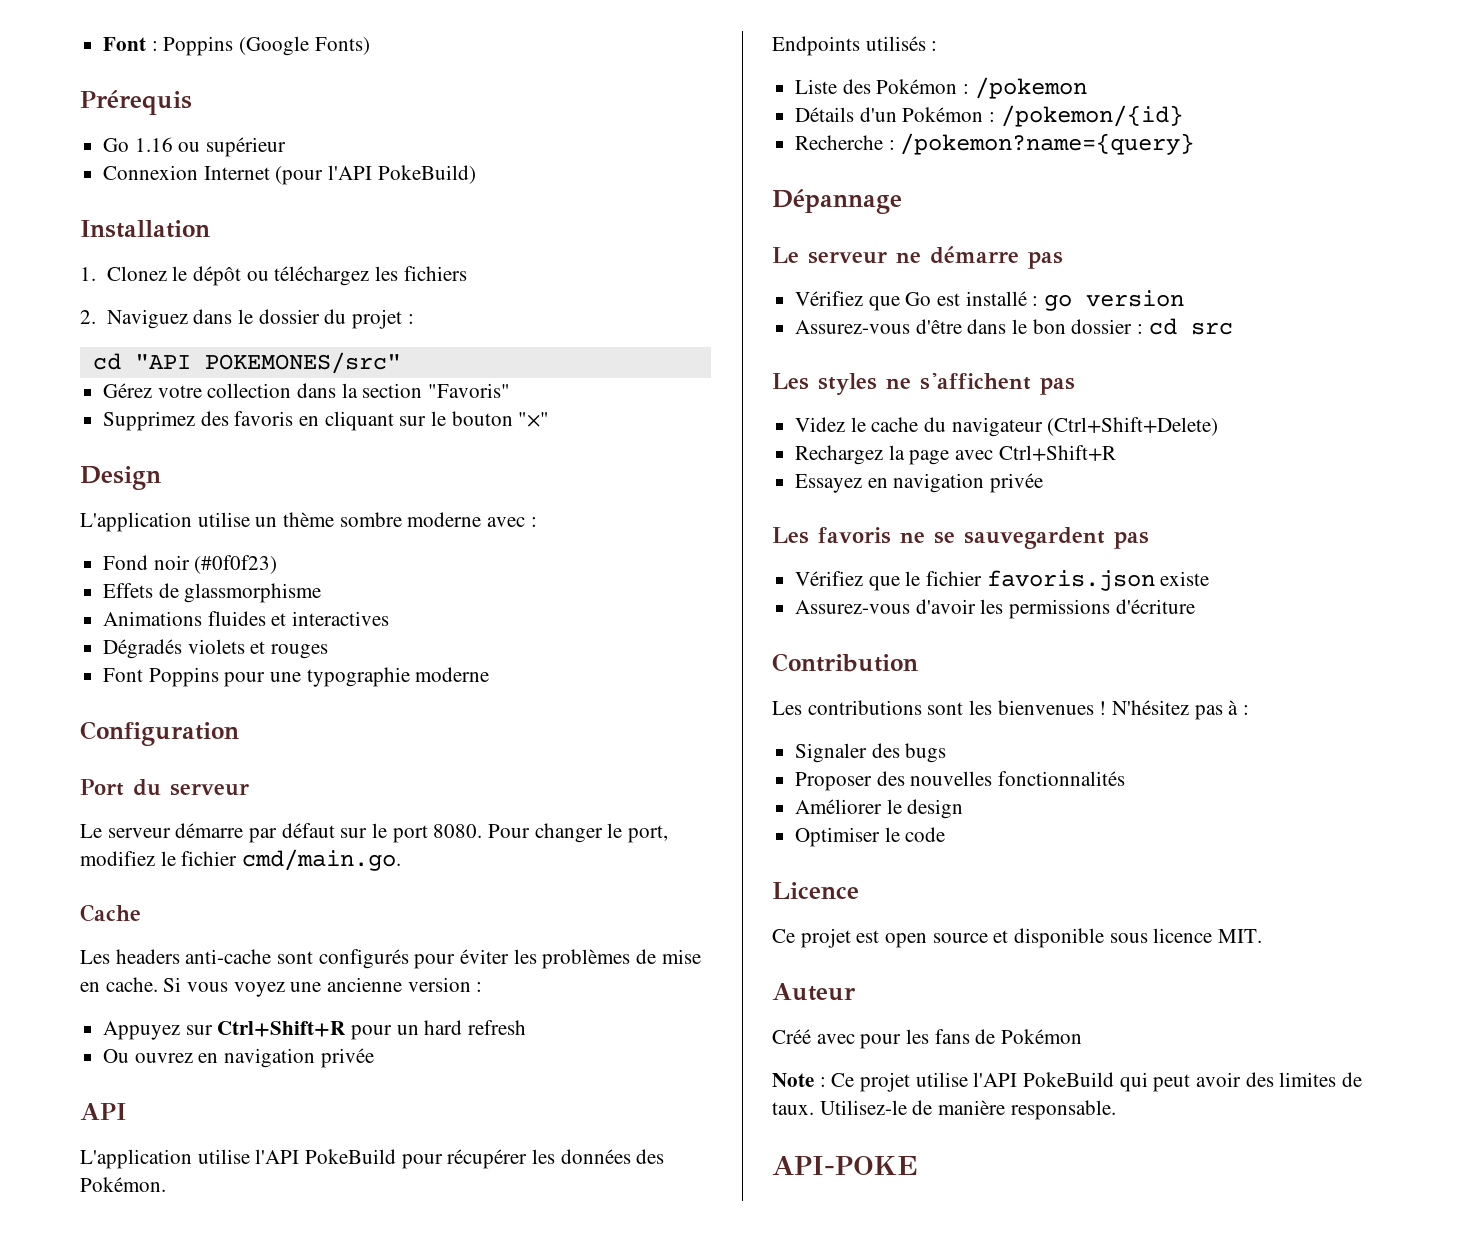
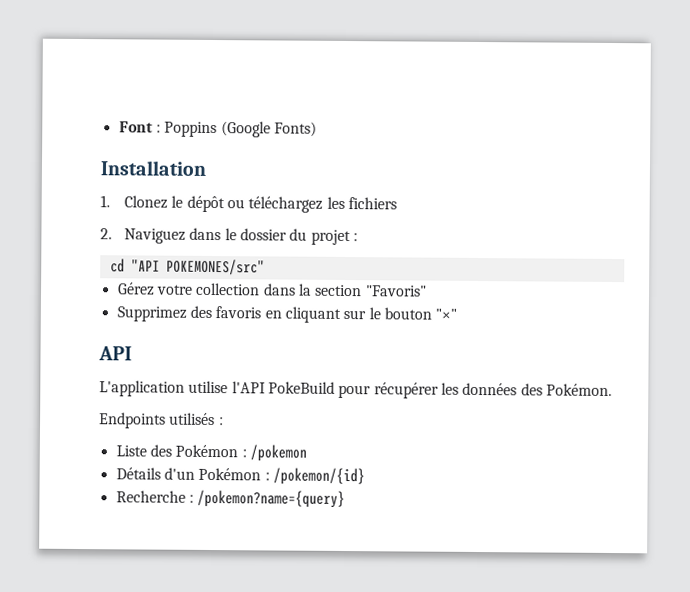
- Prérequis
- Go 1.16 ou supérieur
- Connexion Internet (pour l'API PokeBuild)
- Design
- L'application utilise un thème sombre moderne avec :
- Fond noir (#0f0f23)
- Effets de glassmorphisme
- Animations fluides et interactives
- Dégradés violets et rouges
- Font Poppins pour une typographie moderne
- Configuration
- Port du serveur
- Le serveur démarre par défaut sur le port 8080. Pour changer le port, modifiez le fichier cmd/main.go.
- Cache
- Les headers anti-cache sont configurés pour éviter les problèmes de mise en cache. Si vous voyez une ancienne version :
- Appuyez sur Ctrl+Shift+R pour un hard refresh
- Ou ouvrez en navigation privée
- Dépannage
- Le serveur ne démarre pas
- Vérifiez que Go est installé : go version
- Assurez-vous d'être dans le bon dossier : cd src
- Les styles ne s'affichent pas
- Videz le cache du navigateur (Ctrl+Shift+Delete)
- Rechargez la page avec Ctrl+Shift+R
- Essayez en navigation privée
- Les favoris ne se sauvegardent pas
- Vérifiez que le fichier favoris.json existe
- Assurez-vous d'avoir les permissions d'écriture
- Contribution
- Les contributions sont les bienvenues ! N'hésitez pas à :
- Signaler des bugs
- Proposer des nouvelles fonctionnalités
- Améliorer le design
- Optimiser le code
- Licence
- Ce projet est open source et disponible sous licence MIT.
- Auteur
- Créé avec pour les fans de Pokémon
- Note : Ce projet utilise l'API PokeBuild qui peut avoir des limites de taux. Utilisez-le de manière responsable.
- API-POKE

